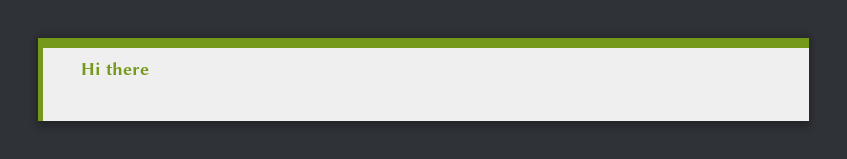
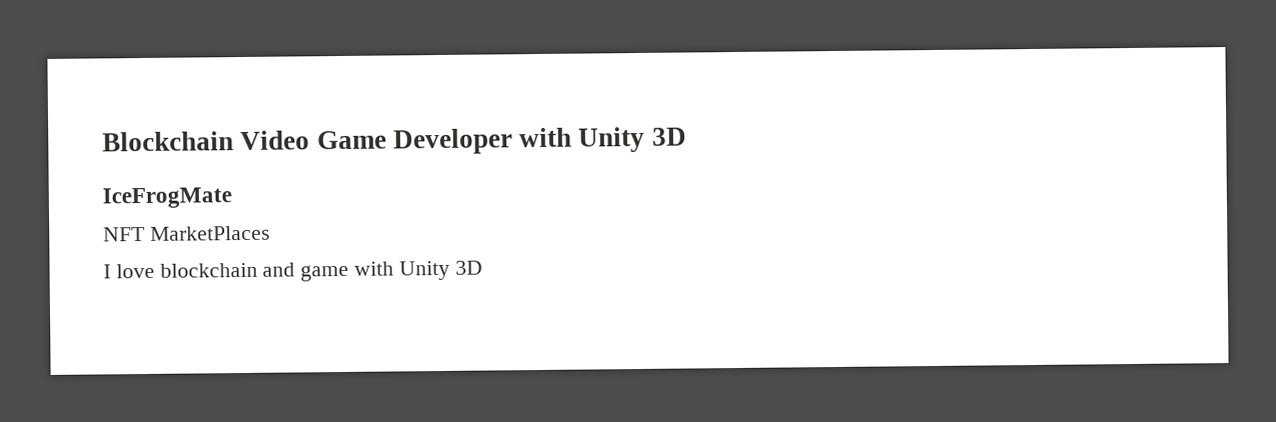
- Hi there
+ Blockchain Video Game Developer with Unity 3D
+ IceFrogMate
+ NFT MarketPlaces
+ I love blockchain and game with Unity 3D

